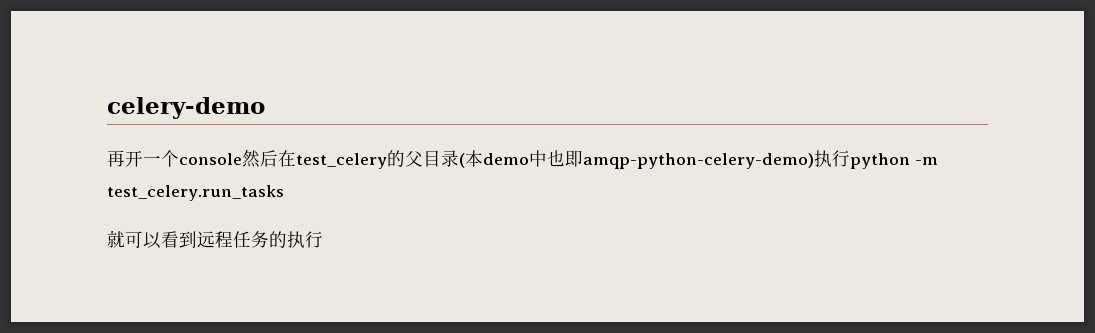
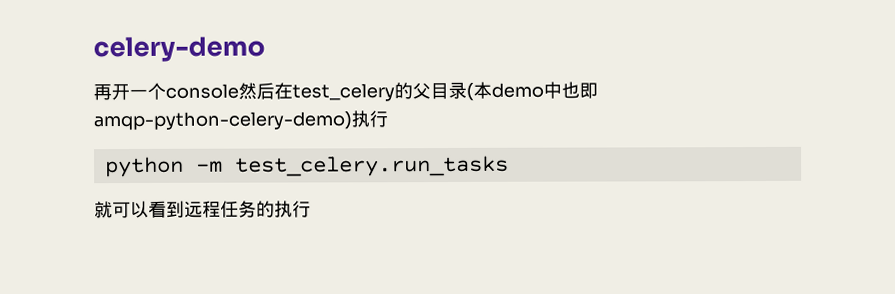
- 再开一个console然后在test_celery的父目录(本demo中也即amqp-python-celery-demo)执行python -m test_celery.run_tasks
+ 再开一个console然后在test_celery的父目录(本demo中也即amqp-python-celery-demo)执行
+ python -m test_celery.run_tasks

